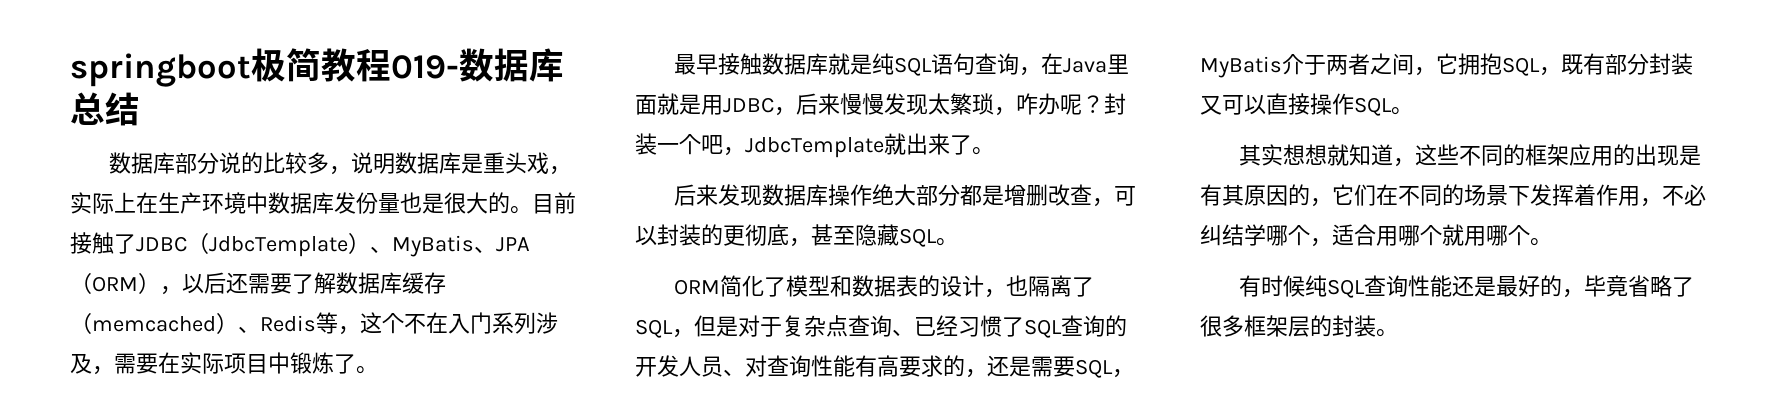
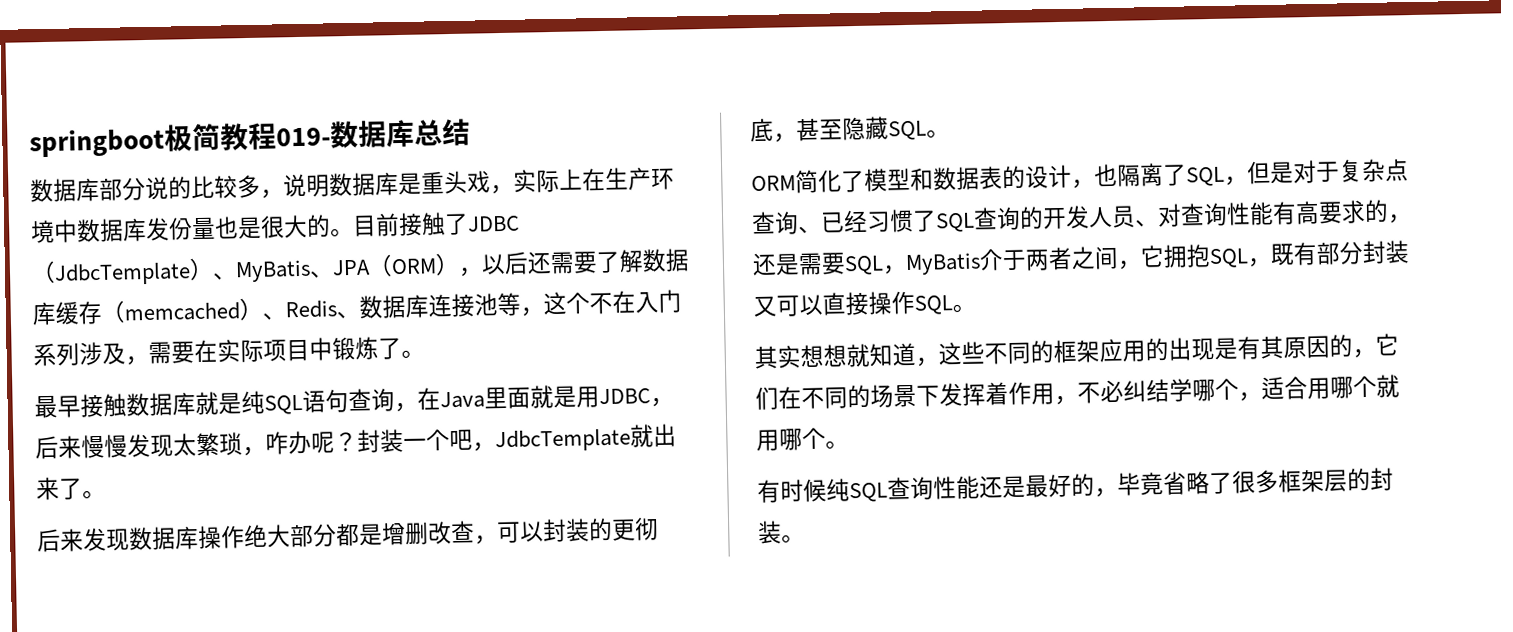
- 目前接触了JDBC（JdbcTemplate）、MyBatis、JPA（ORM），以后还需要了解数据库缓存（memcached）、Redis等，这个不在入门系列涉及，需要在实际项目中锻炼了。
+ 目前接触了JDBC（JdbcTemplate）、MyBatis、JPA（ORM），以后还需要了解数据库缓存（memcached）、Redis、数据库连接池等，这个不在入门系列涉及，需要在实际项目中锻炼了。

